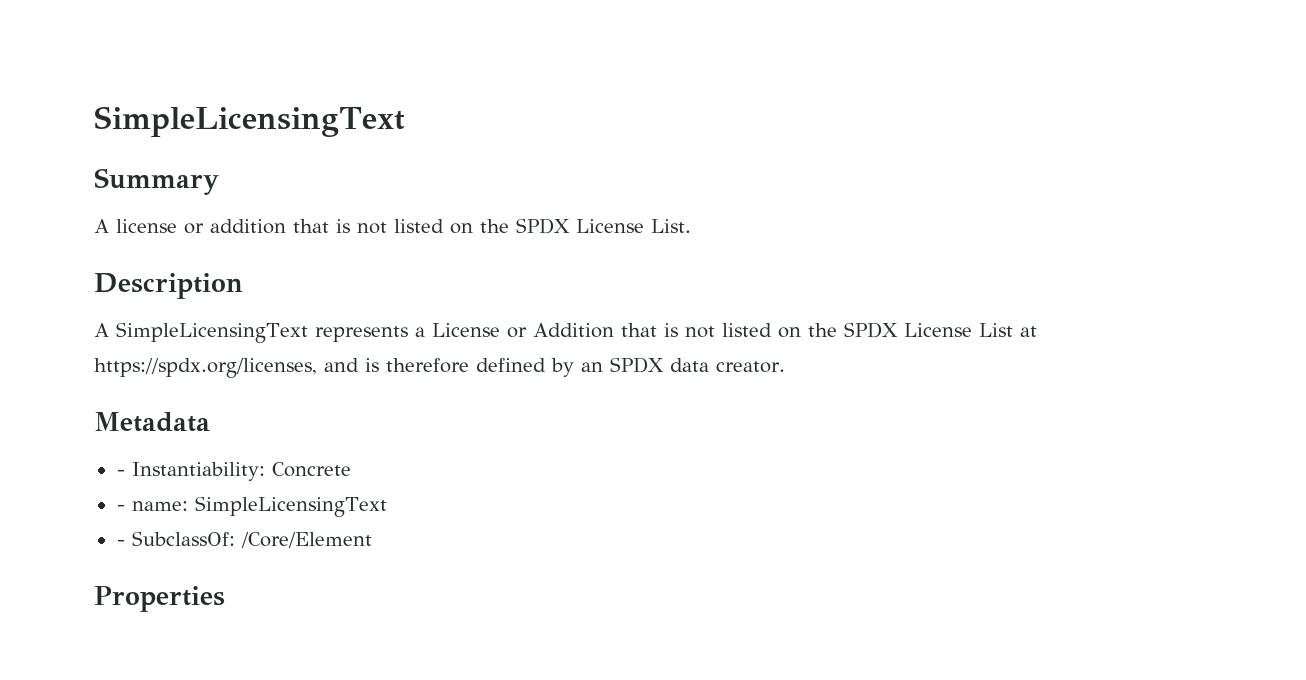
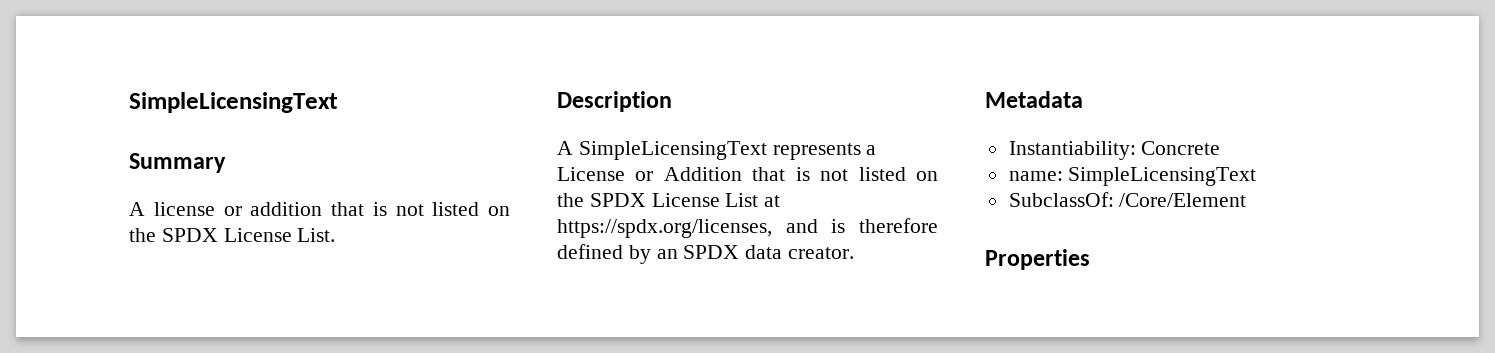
- - Instantiability: Concrete
+ Instantiability: Concrete
- - name: SimpleLicensingText
+ name: SimpleLicensingText
- - SubclassOf: /Core/Element
+ SubclassOf: /Core/Element

